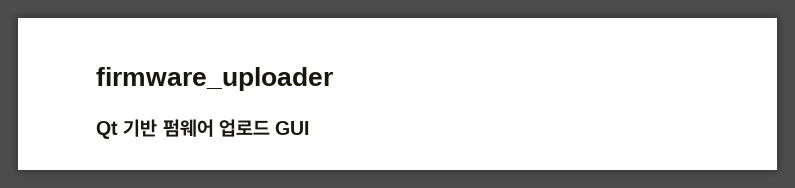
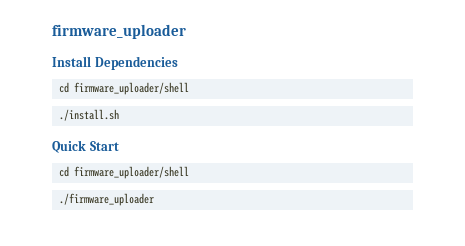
- Qt 기반 펌웨어 업로드 GUI
+ Install Dependencies
+ cd firmware_uploader/shell
+ ./install.sh
+ Quick Start
+ cd firmware_uploader/shell
+ ./firmware_uploader

